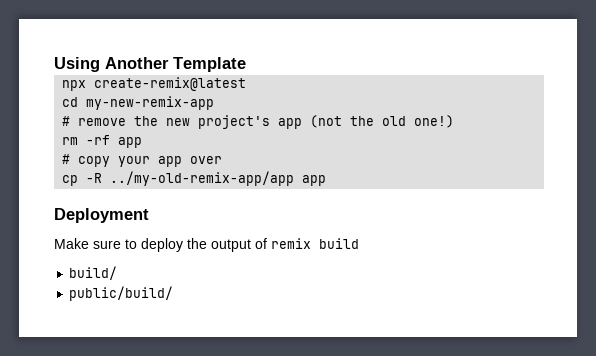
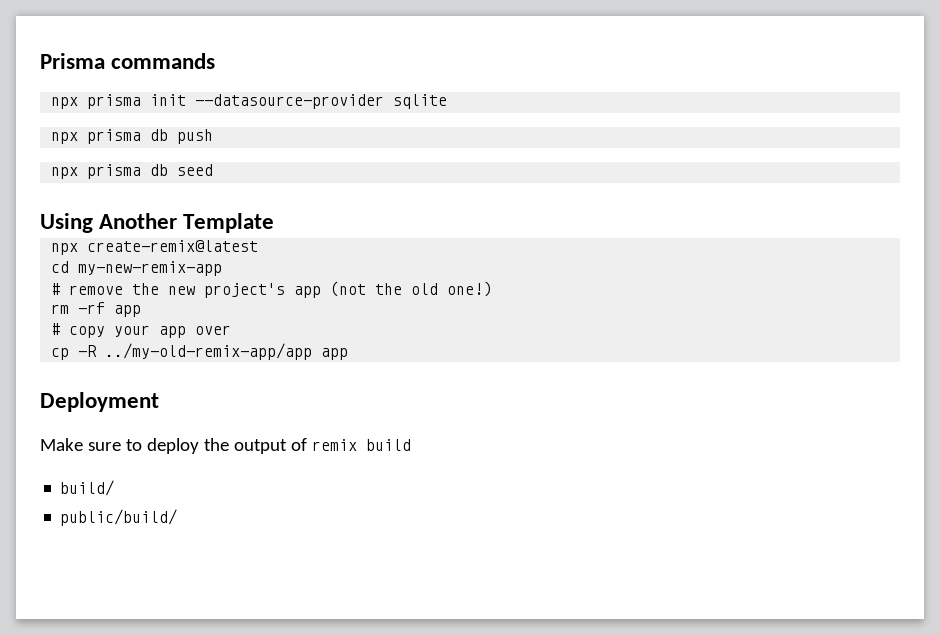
+ Prisma commands
+ npx prisma init --datasource-provider sqlite
+ npx prisma db push
+ npx prisma db seed

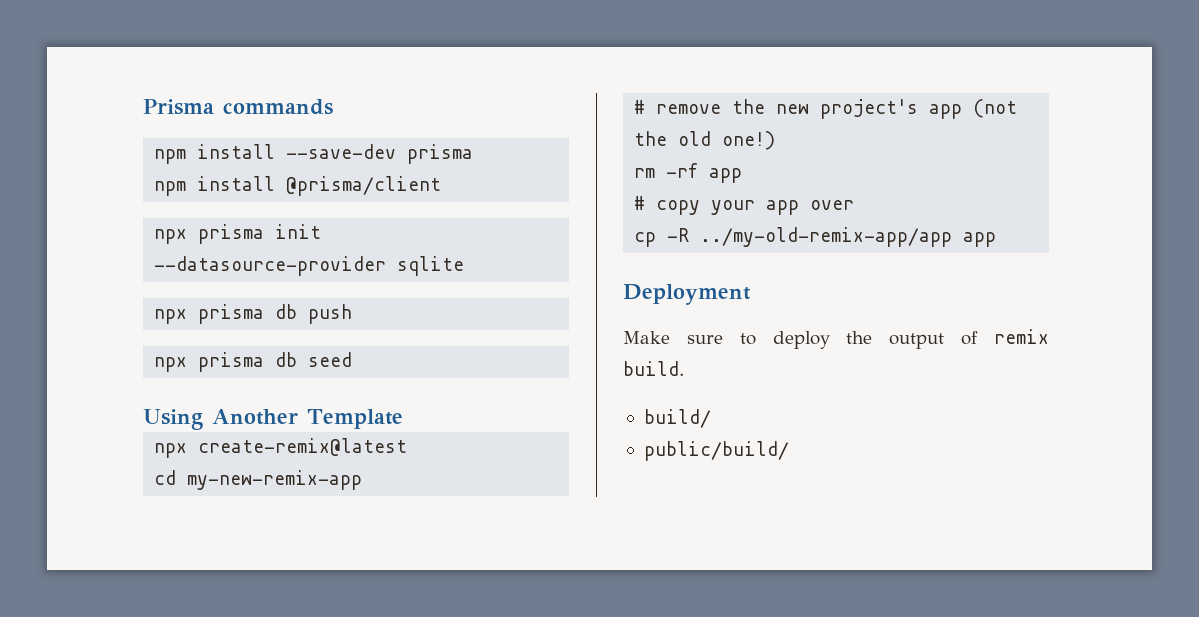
+ npm install --save-dev prisma
+ npm install @prisma/client
- Make sure to deploy the output of remix build
+ Make sure to deploy the output of remix build.

